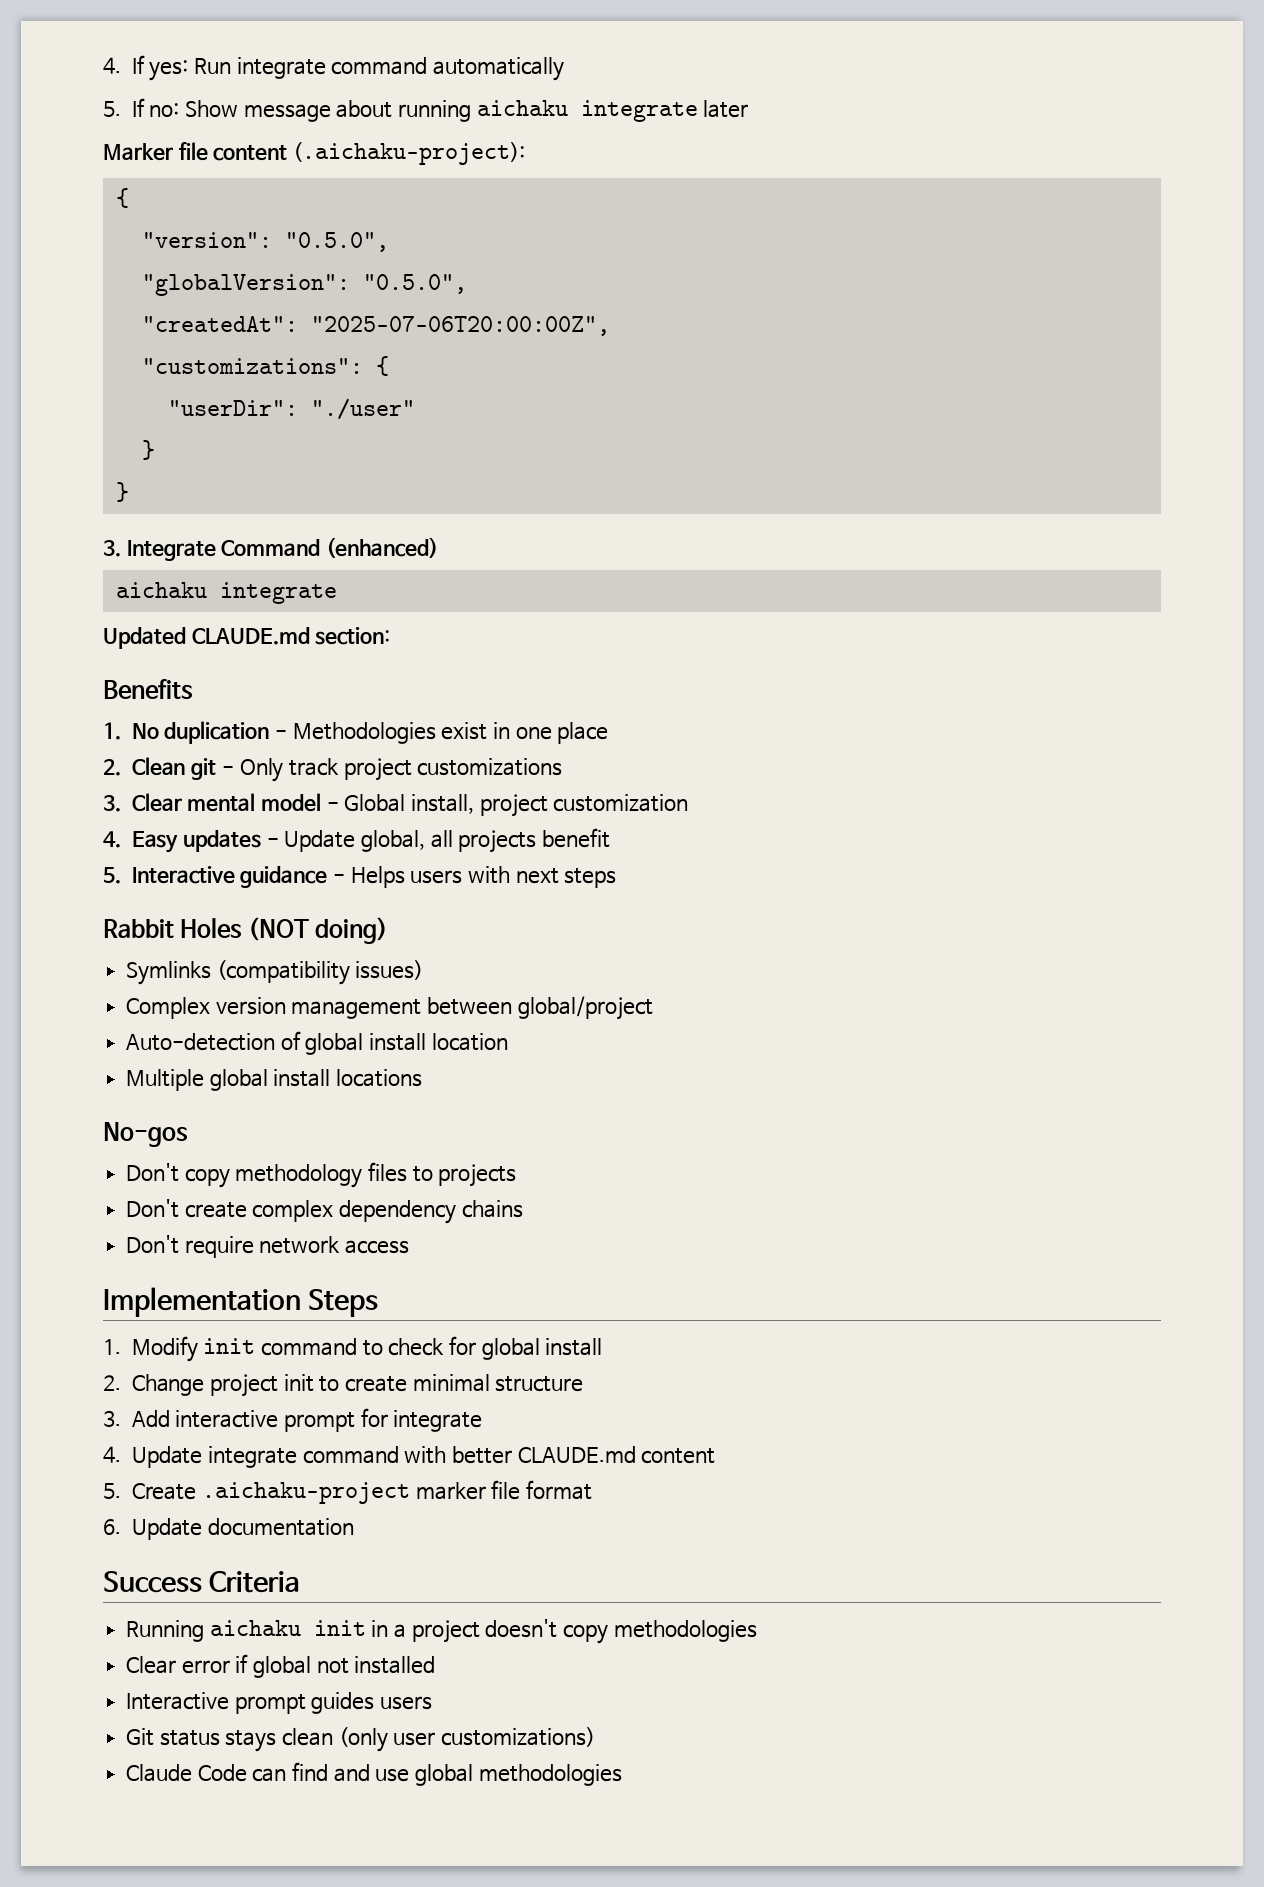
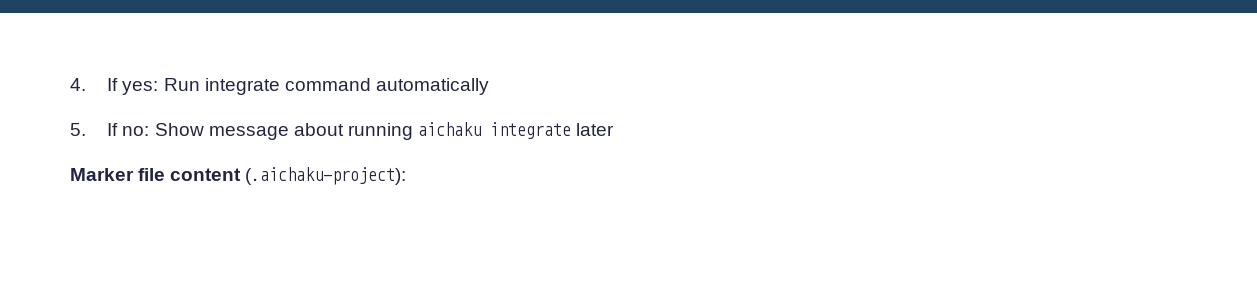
  Marker file content (.aichaku-project):
- {
- "version": "0.5.0",
- "globalVersion": "0.5.0",
- "createdAt": "2025-07-06T20:00:00Z",
- "customizations": {
- "userDir": "./user"
- }
- }
- 3. Integrate Command (enhanced)
- aichaku integrate
- Updated CLAUDE.md section:
- Benefits
- 1. No duplication - Methodologies exist in one place
- 2. Clean git - Only track project customizations
- 3. Clear mental model - Global install, project customization
- 4. Easy updates - Update global, all projects benefit
- 5. Interactive guidance - Helps users with next steps
- Rabbit Holes (NOT doing)
- Symlinks (compatibility issues)
- Complex version management between global/project
- Auto-detection of global install location
- Multiple global install locations
- No-gos
- Don't copy methodology files to projects
- Don't create complex dependency chains
- Don't require network access
- Implementation Steps
- 1. Modify init command to check for global install
- 2. Change project init to create minimal structure
- 3. Add interactive prompt for integrate
- 4. Update integrate command with better CLAUDE.md content
- 5. Create .aichaku-project marker file format
- 6. Update documentation
- Success Criteria
- Running aichaku init in a project doesn't copy methodologies
- Clear error if global not installed
- Interactive prompt guides users
- Git status stays clean (only user customizations)
- Claude Code can find and use global methodologies

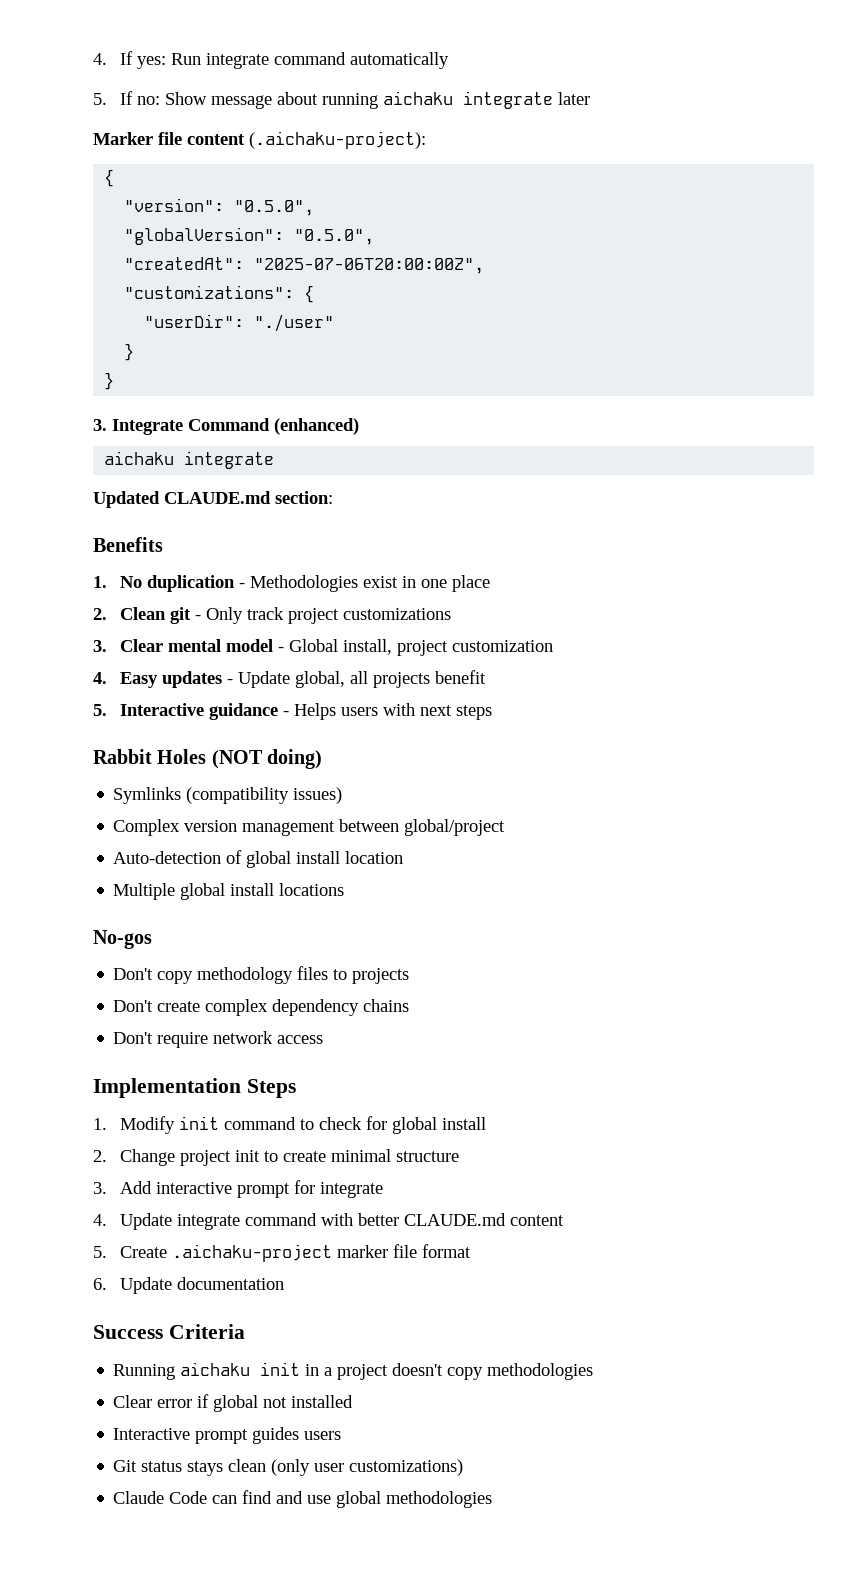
  Marker file content (.aichaku-project):
+ {
+ "version": "0.5.0",
+ "globalVersion": "0.5.0",
+ "createdAt": "2025-07-06T20:00:00Z",
+ "customizations": {
+ "userDir": "./user"
+ }
+ }
+ 3. Integrate Command (enhanced)
+ aichaku integrate
+ Updated CLAUDE.md section:
+ Benefits
+ 1. No duplication - Methodologies exist in one place
+ 2. Clean git - Only track project customizations
+ 3. Clear mental model - Global install, project customization
+ 4. Easy updates - Update global, all projects benefit
+ 5. Interactive guidance - Helps users with next steps
+ Rabbit Holes (NOT doing)
+ Symlinks (compatibility issues)
+ Complex version management between global/project
+ Auto-detection of global install location
+ Multiple global install locations
+ No-gos
+ Don't copy methodology files to projects
+ Don't create complex dependency chains
+ Don't require network access
+ Implementation Steps
+ 1. Modify init command to check for global install
+ 2. Change project init to create minimal structure
+ 3. Add interactive prompt for integrate
+ 4. Update integrate command with better CLAUDE.md content
+ 5. Create .aichaku-project marker file format
+ 6. Update documentation
+ Success Criteria
+ Running aichaku init in a project doesn't copy methodologies
+ Clear error if global not installed
+ Interactive prompt guides users
+ Git status stays clean (only user customizations)
+ Claude Code can find and use global methodologies

